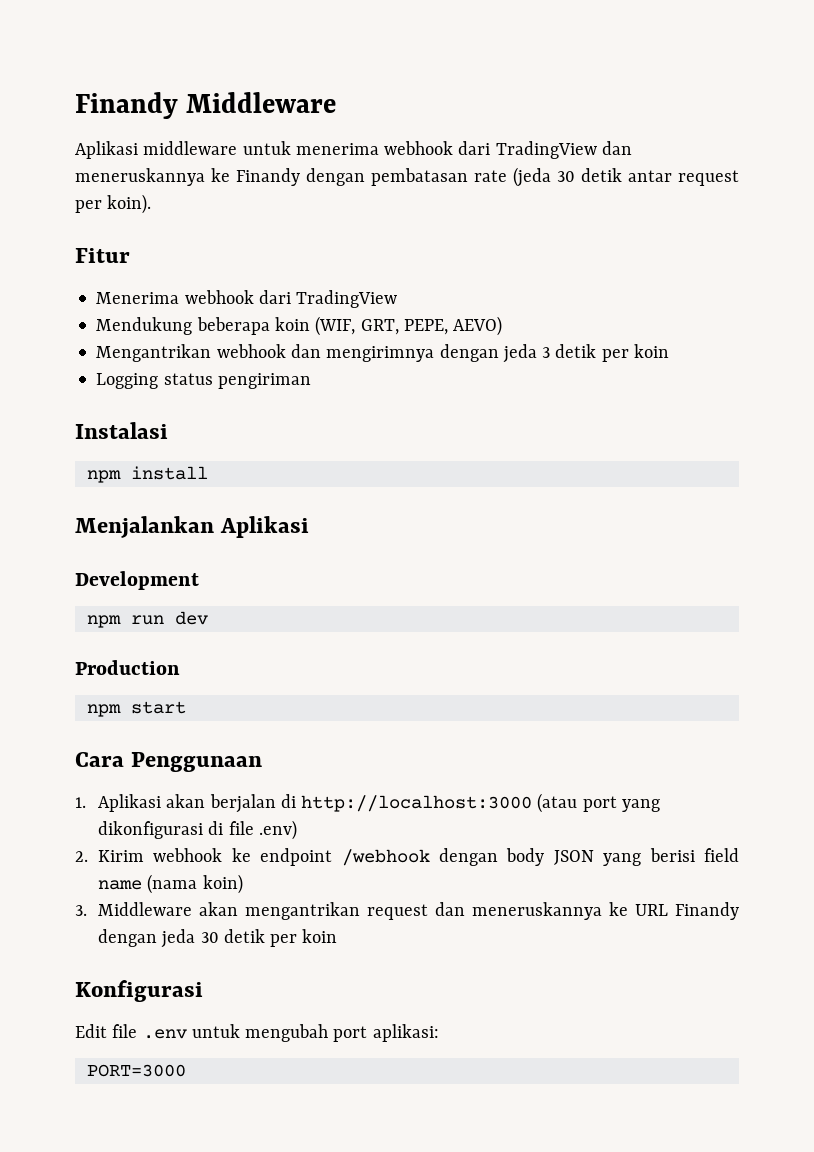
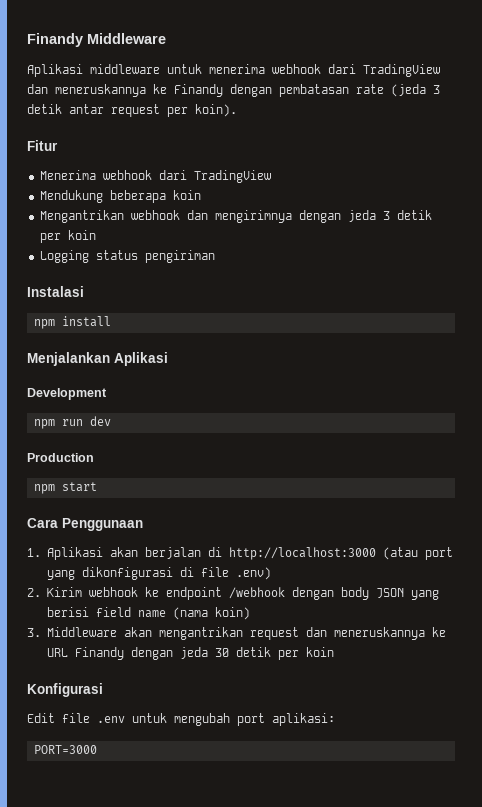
- Aplikasi middleware untuk menerima webhook dari TradingView dan meneruskannya ke Finandy dengan pembatasan rate (jeda 30 detik antar request per koin).
+ Aplikasi middleware untuk menerima webhook dari TradingView dan meneruskannya ke Finandy dengan pembatasan rate (jeda 3 detik antar request per koin).
- Mendukung beberapa koin (WIF, GRT, PEPE, AEVO)
+ Mendukung beberapa koin

